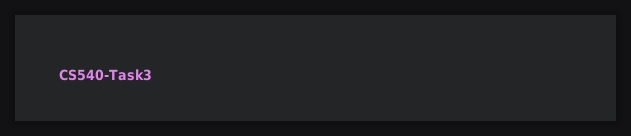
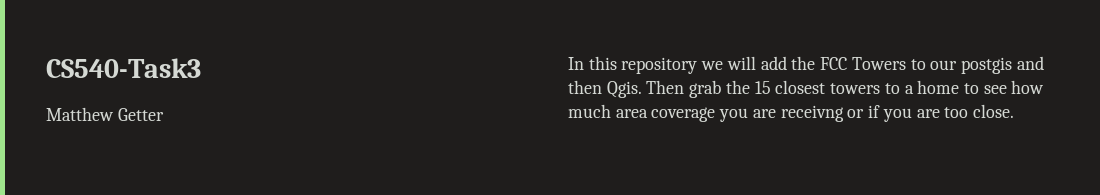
+ Matthew Getter
+ In this repository we will add the FCC Towers to our postgis and then Qgis. Then grab the 15 closest towers to a home to see how much area coverage you are receivng or if you are too close.

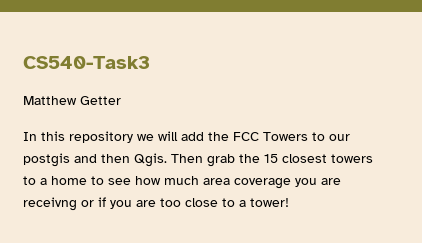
- Then grab the 15 closest towers to a home to see how much area coverage you are receivng or if you are too close.
+ Then grab the 15 closest towers to a home to see how much area coverage you are receivng or if you are too close to a tower!

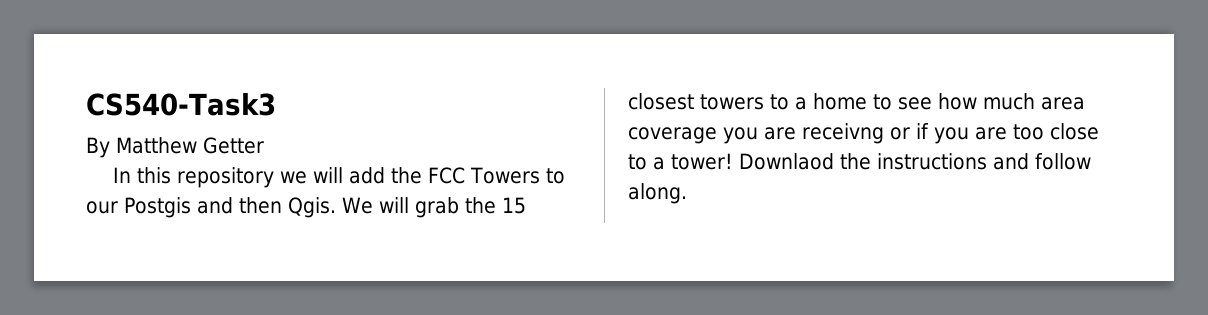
- Matthew Getter
+ By Matthew Getter
- In this repository we will add the FCC Towers to our postgis and then Qgis.
+ In this repository we will add the FCC Towers to our Postgis and then Qgis.
- Then grab the 15 closest towers to a home to see how much area coverage you are receivng or if you are too close to a tower!
+ We will grab the 15 closest towers to a home to see how much area coverage you are receivng or if you are too close to a tower!
+ Downlaod the instructions and follow along.

